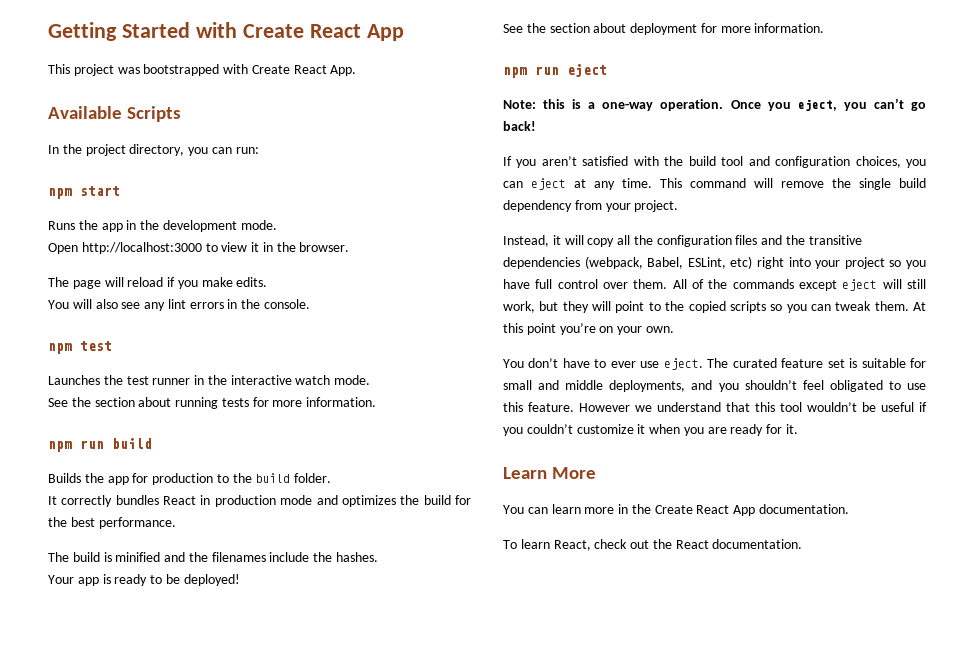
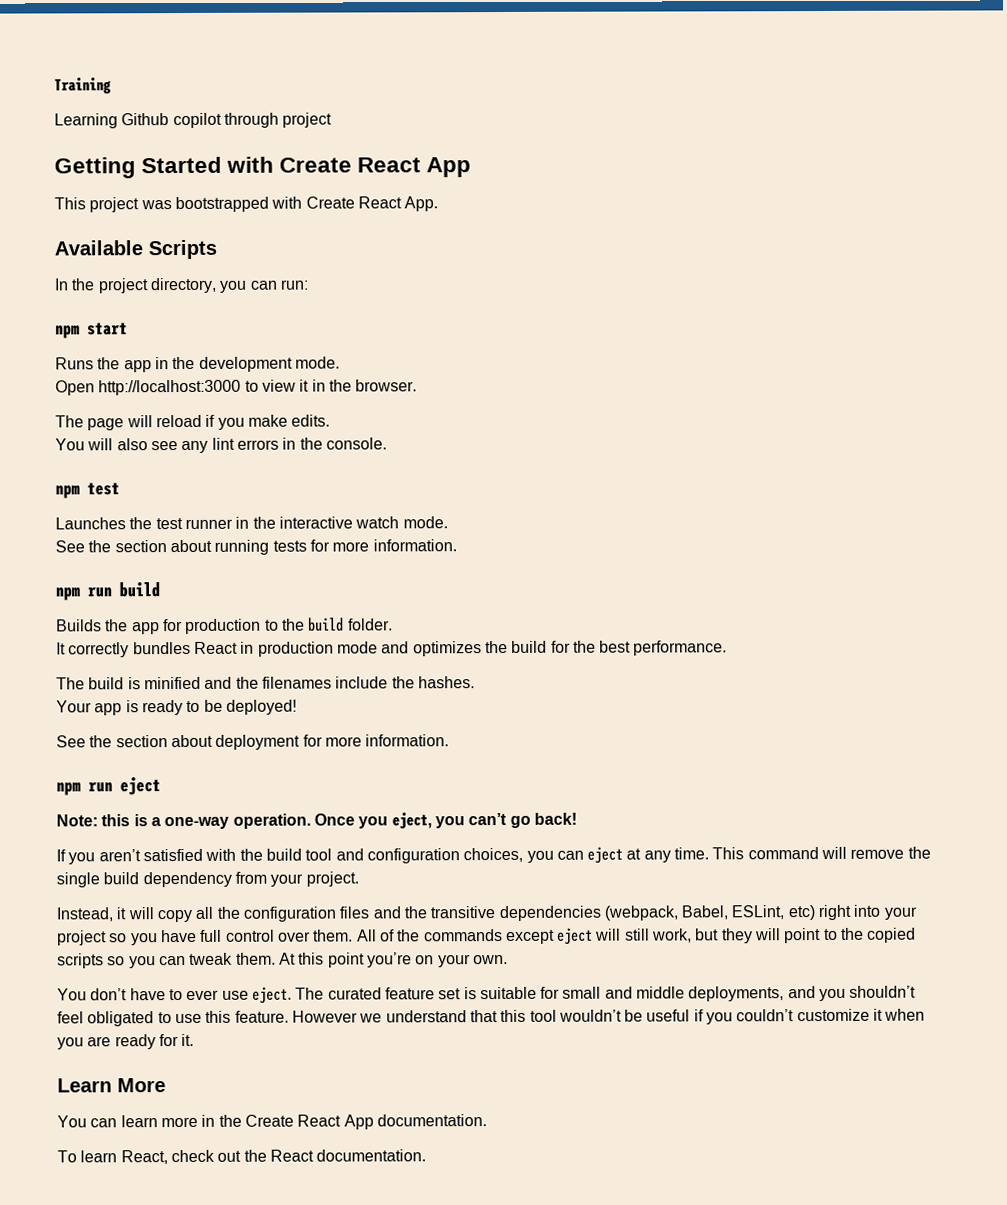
+ Training
+ Learning Github copilot through project

